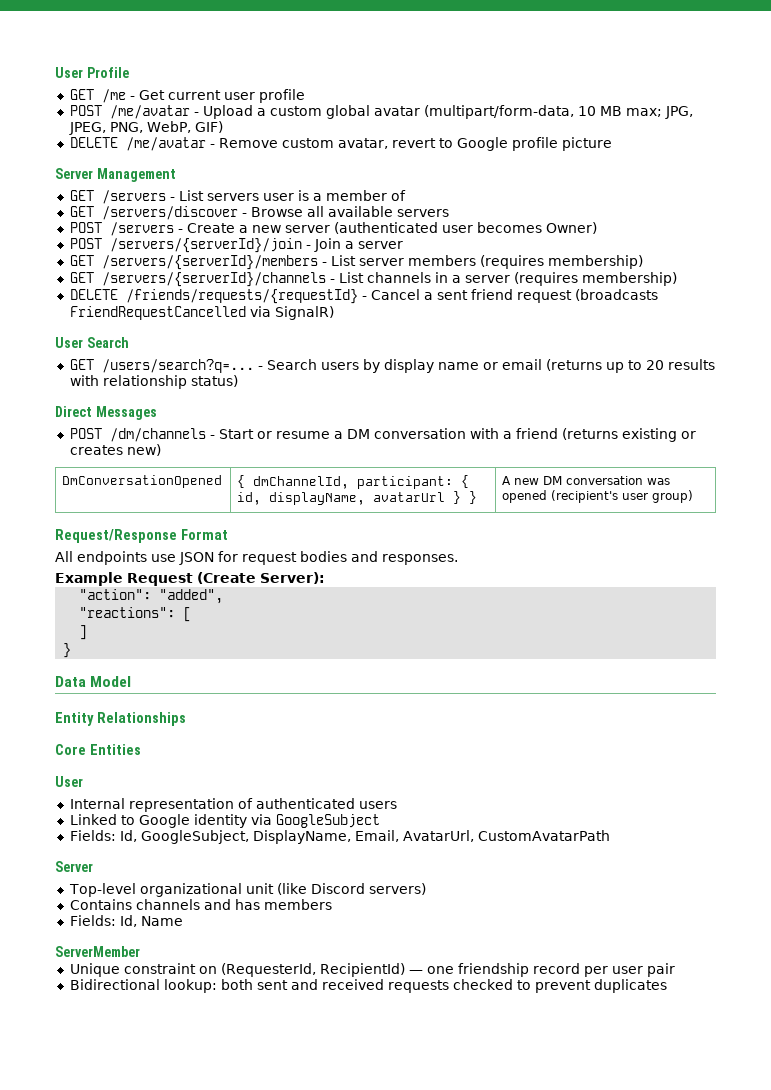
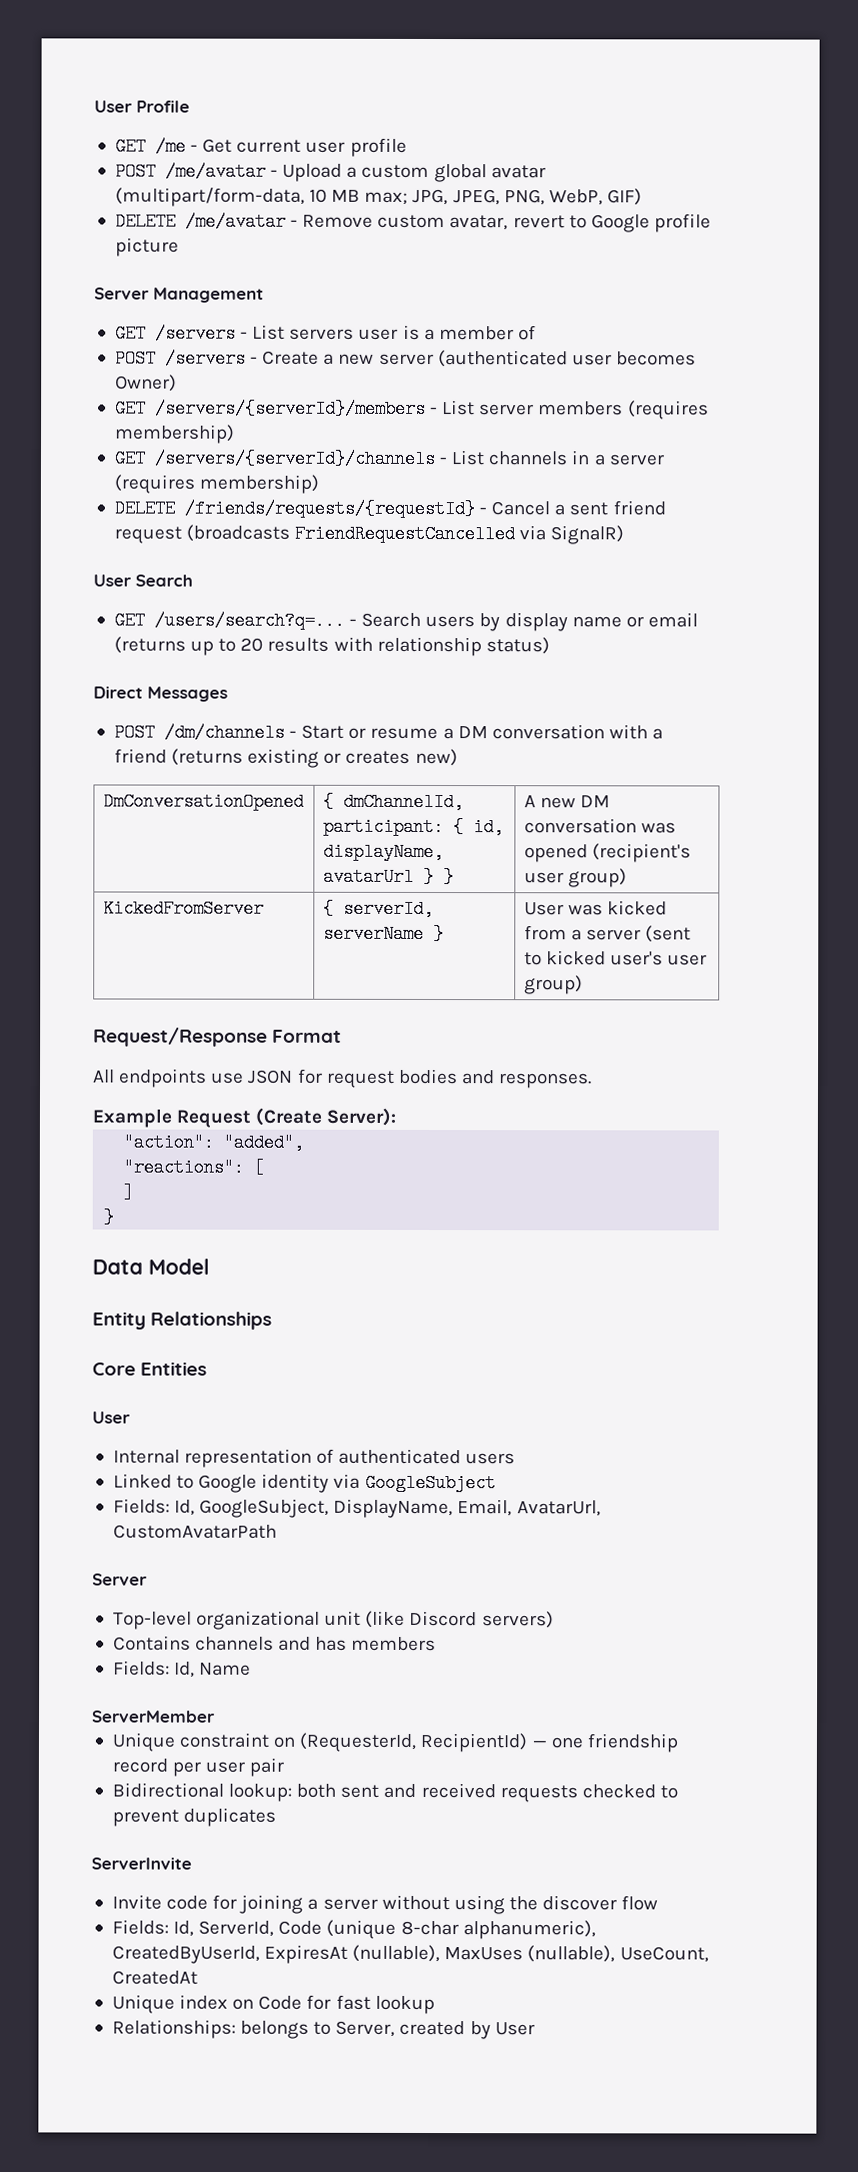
- GET /servers/discover - Browse all available servers
- POST /servers/{serverId}/join - Join a server
+ KickedFromServer | { serverId, serverName } | User was kicked from a server (sent to kicked user's user group)
+ ServerInvite
+ Invite code for joining a server without using the discover flow
+ Fields: Id, ServerId, Code (unique 8-char alphanumeric), CreatedByUserId, ExpiresAt (nullable), MaxUses (nullable), UseCount, CreatedAt
+ Unique index on Code for fast lookup
+ Relationships: belongs to Server, created by User

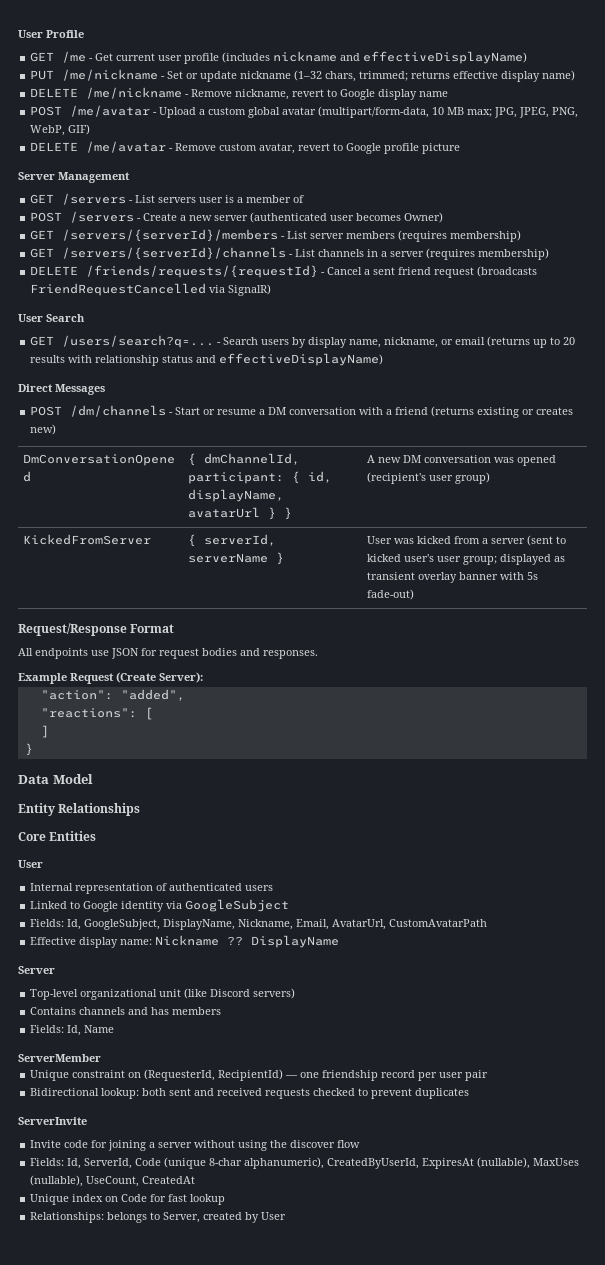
- GET /me - Get current user profile
+ GET /me - Get current user profile (includes nickname and effectiveDisplayName)
+ PUT /me/nickname - Set or update nickname (1–32 chars, trimmed; returns effective display name)
+ DELETE /me/nickname - Remove nickname, revert to Google display name
- - Search users by display name or email (returns up to 20 results with relationship status)
+ - Search users by display name, nickname, or email (returns up to 20 results with relationship status and effectiveDisplayName)
- KickedFromServer | { serverId, serverName } | User was kicked from a server (sent to kicked user's user group)
+ KickedFromServer | { serverId, serverName } | User was kicked from a server (sent to kicked user's user group; displayed as transient overlay banner with 5s fade-out)
- Fields: Id, GoogleSubject, DisplayName, Email, AvatarUrl, CustomAvatarPath
+ Fields: Id, GoogleSubject, DisplayName, Nickname, Email, AvatarUrl, CustomAvatarPath
+ Effective display name: Nickname ?? DisplayName

